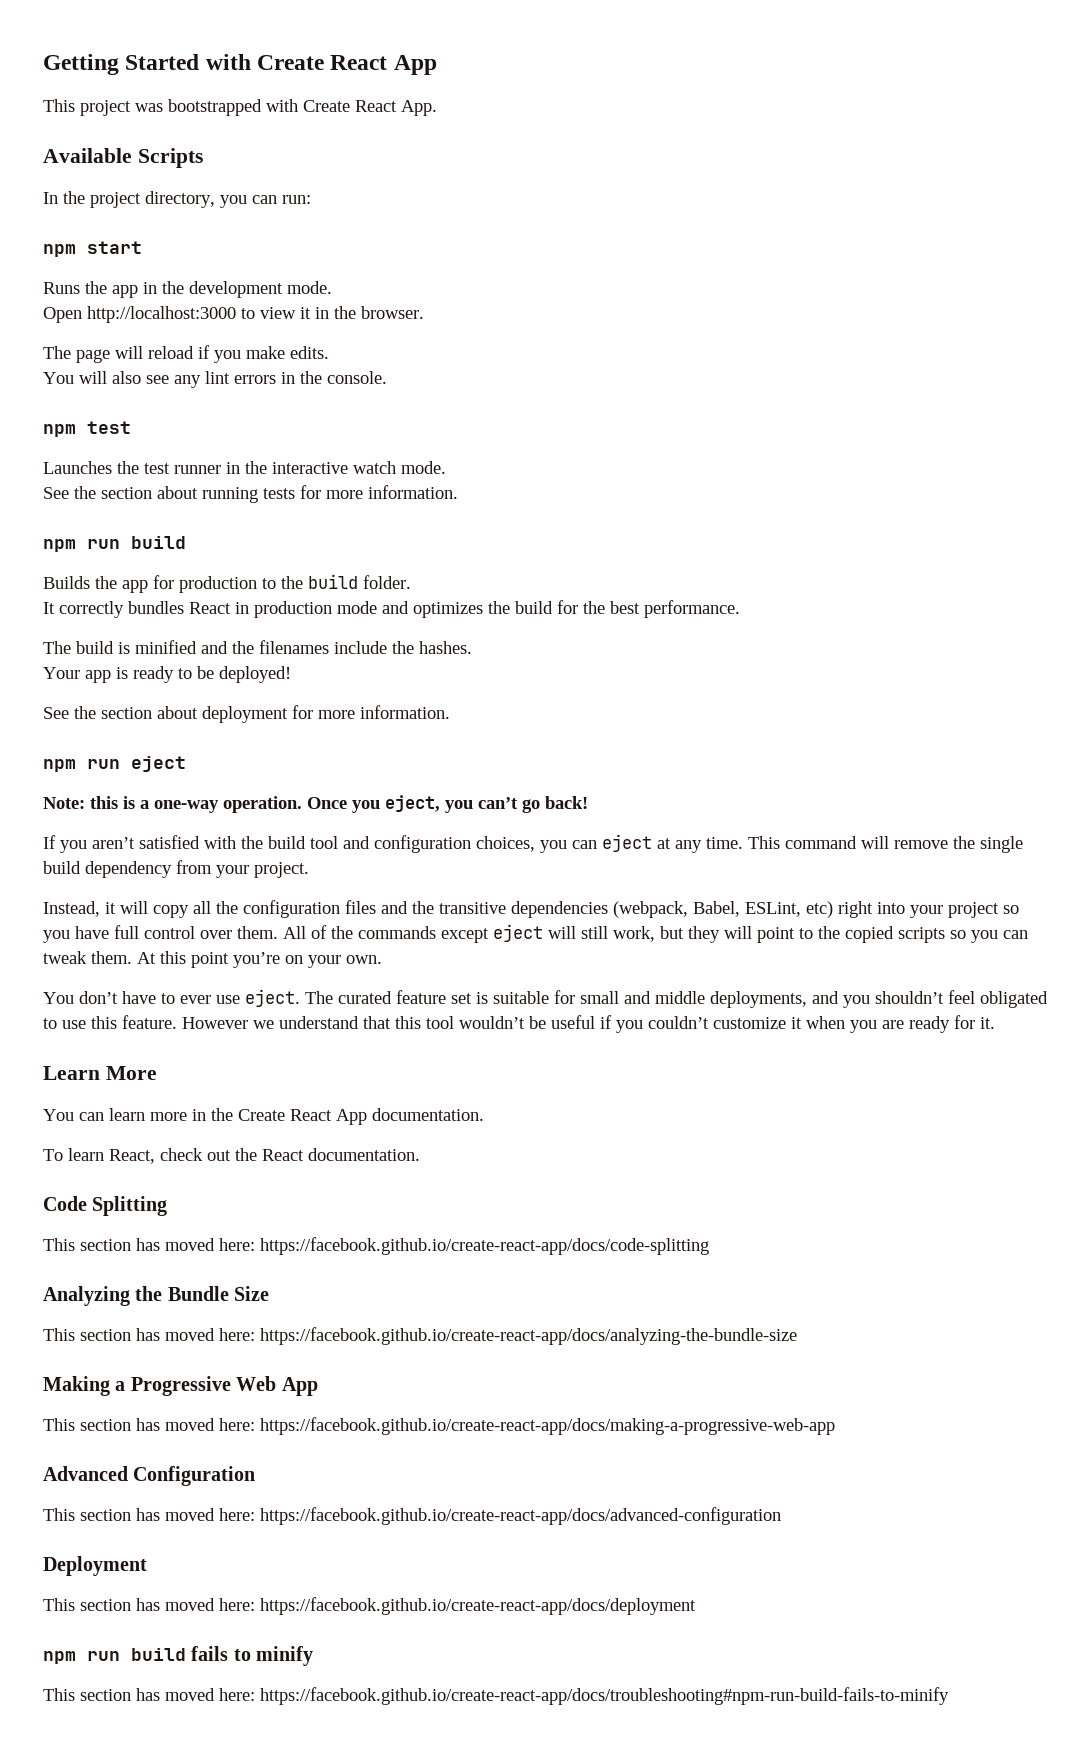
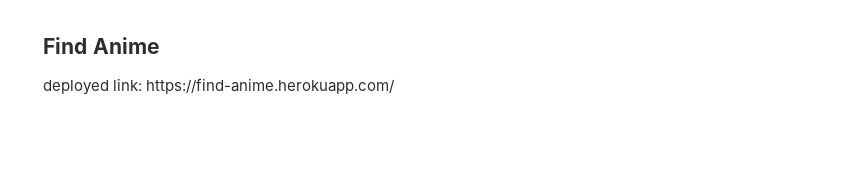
- Getting Started with Create React App
- This project was bootstrapped with Create React App.
- Available Scripts
- In the project directory, you can run:
- npm start
- Runs the app in the development mode.
- Open http://localhost:3000 to view it in the browser.
- The page will reload if you make edits.
- You will also see any lint errors in the console.
- npm test
- Launches the test runner in the interactive watch mode.
- See the section about running tests for more information.
- npm run build
- Builds the app for production to the build folder.
- It correctly bundles React in production mode and optimizes the build for the best performance.
- The build is minified and the filenames include the hashes.
- Your app is ready to be deployed!
- See the section about deployment for more information.
- npm run eject
- Note: this is a one-way operation. Once you eject, you can’t go back!
- If you aren’t satisfied with the build tool and configuration choices, you can eject at any time. This command will remove the single build dependency from your project.
- Instead, it will copy all the configuration files and the transitive dependencies (webpack, Babel, ESLint, etc) right into your project so you have full control over them. All of the commands except eject will still work, but they will point to the copied scripts so you can tweak them. At this point you’re on your own.
- You don’t have to ever use eject. The curated feature set is suitable for small and middle deployments, and you shouldn’t feel obligated to use this feature. However we understand that this tool wouldn’t be useful if you couldn’t customize it when you are ready for it.
- Learn More
- You can learn more in the Create React App documentation.
- To learn React, check out the React documentation.
- Code Splitting
- This section has moved here: https://facebook.github.io/create-react-app/docs/code-splitting
- Analyzing the Bundle Size
- This section has moved here: https://facebook.github.io/create-react-app/docs/analyzing-the-bundle-size
- Making a Progressive Web App
- This section has moved here: https://facebook.github.io/create-react-app/docs/making-a-progressive-web-app
- Advanced Configuration
- This section has moved here: https://facebook.github.io/create-react-app/docs/advanced-configuration
- Deployment
- This section has moved here: https://facebook.github.io/create-react-app/docs/deployment
- npm run build fails to minify
- This section has moved here: https://facebook.github.io/create-react-app/docs/troubleshooting#npm-run-build-fails-to-minify
+ Find Anime
+ deployed link: https://find-anime.herokuapp.com/

